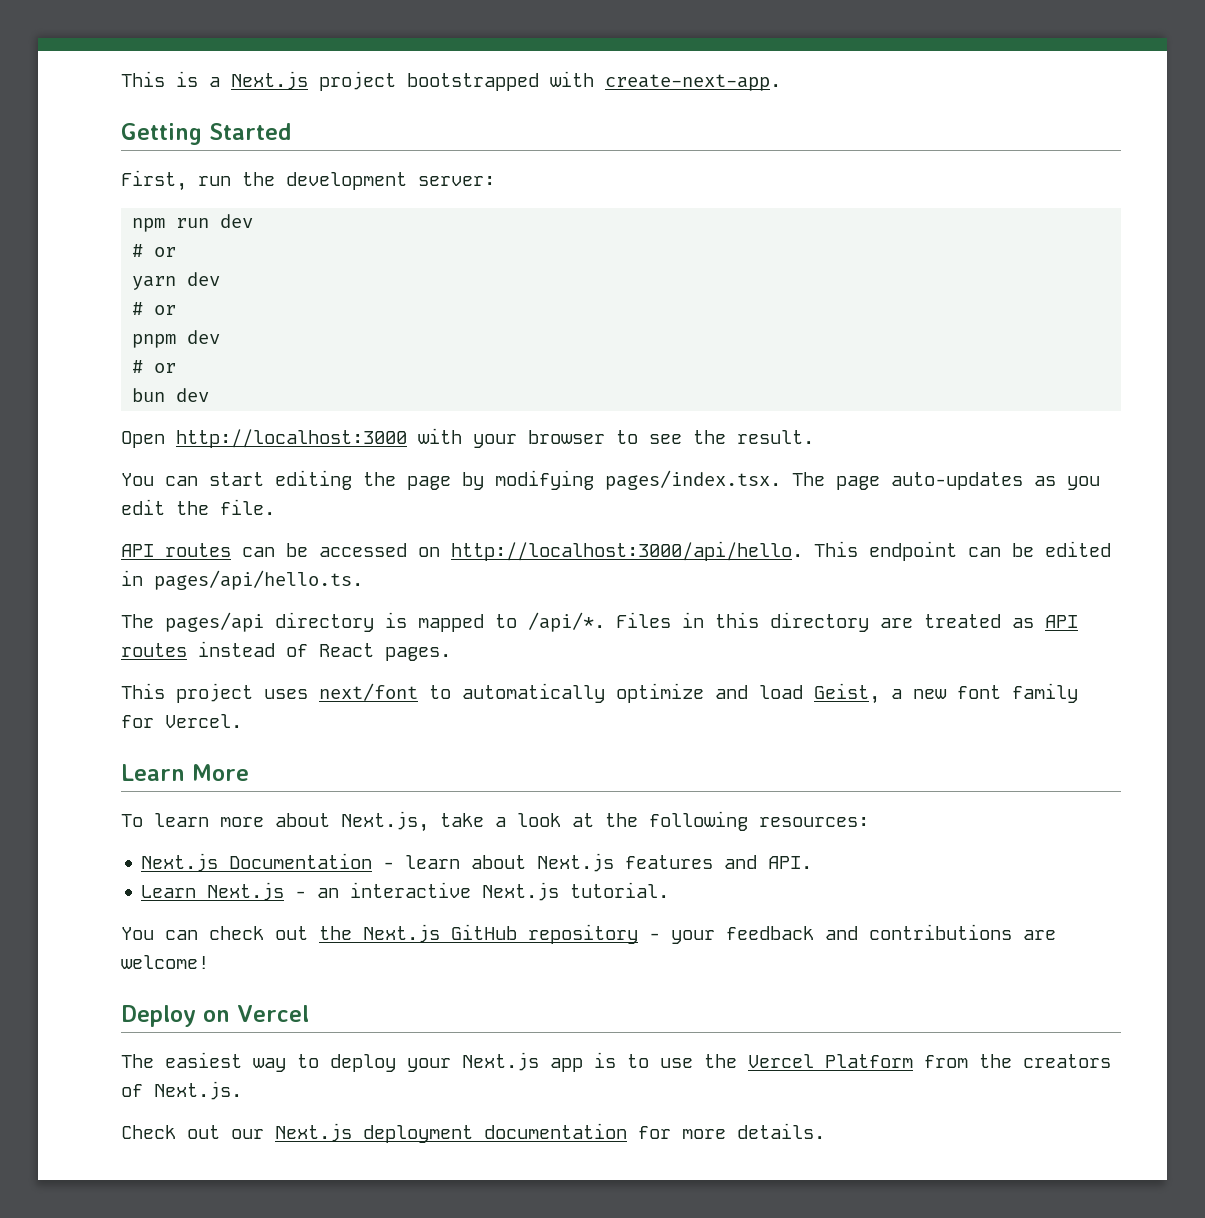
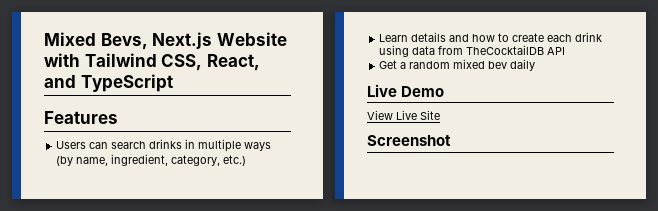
- This is a Next.js project bootstrapped with create-next-app.
- Getting Started
- First, run the development server:
- npm run dev
- # or
- yarn dev
- # or
- pnpm dev
- # or
- bun dev
- Open http://localhost:3000 with your browser to see the result.
- You can start editing the page by modifying pages/index.tsx. The page auto-updates as you edit the file.
- API routes can be accessed on http://localhost:3000/api/hello. This endpoint can be edited in pages/api/hello.ts.
- The pages/api directory is mapped to /api/*. Files in this directory are treated as API routes instead of React pages.
- This project uses next/font to automatically optimize and load Geist, a new font family for Vercel.
- Learn More
- To learn more about Next.js, take a look at the following resources:
- Next.js Documentation - learn about Next.js features and API.
- Learn Next.js - an interactive Next.js tutorial.
- You can check out the Next.js GitHub repository - your feedback and contributions are welcome!
- Deploy on Vercel
- The easiest way to deploy your Next.js app is to use the Vercel Platform from the creators of Next.js.
- Check out our Next.js deployment documentation for more details.
+ Mixed Bevs, Next.js Website with Tailwind CSS, React, and TypeScript
+ Features
+ Users can search drinks in multiple ways (by name, ingredient, category, etc.)
+ Learn details and how to create each drink using data from TheCocktailDB API
+ Get a random mixed bev daily
+ Live Demo
+ View Live Site
+ Screenshot

